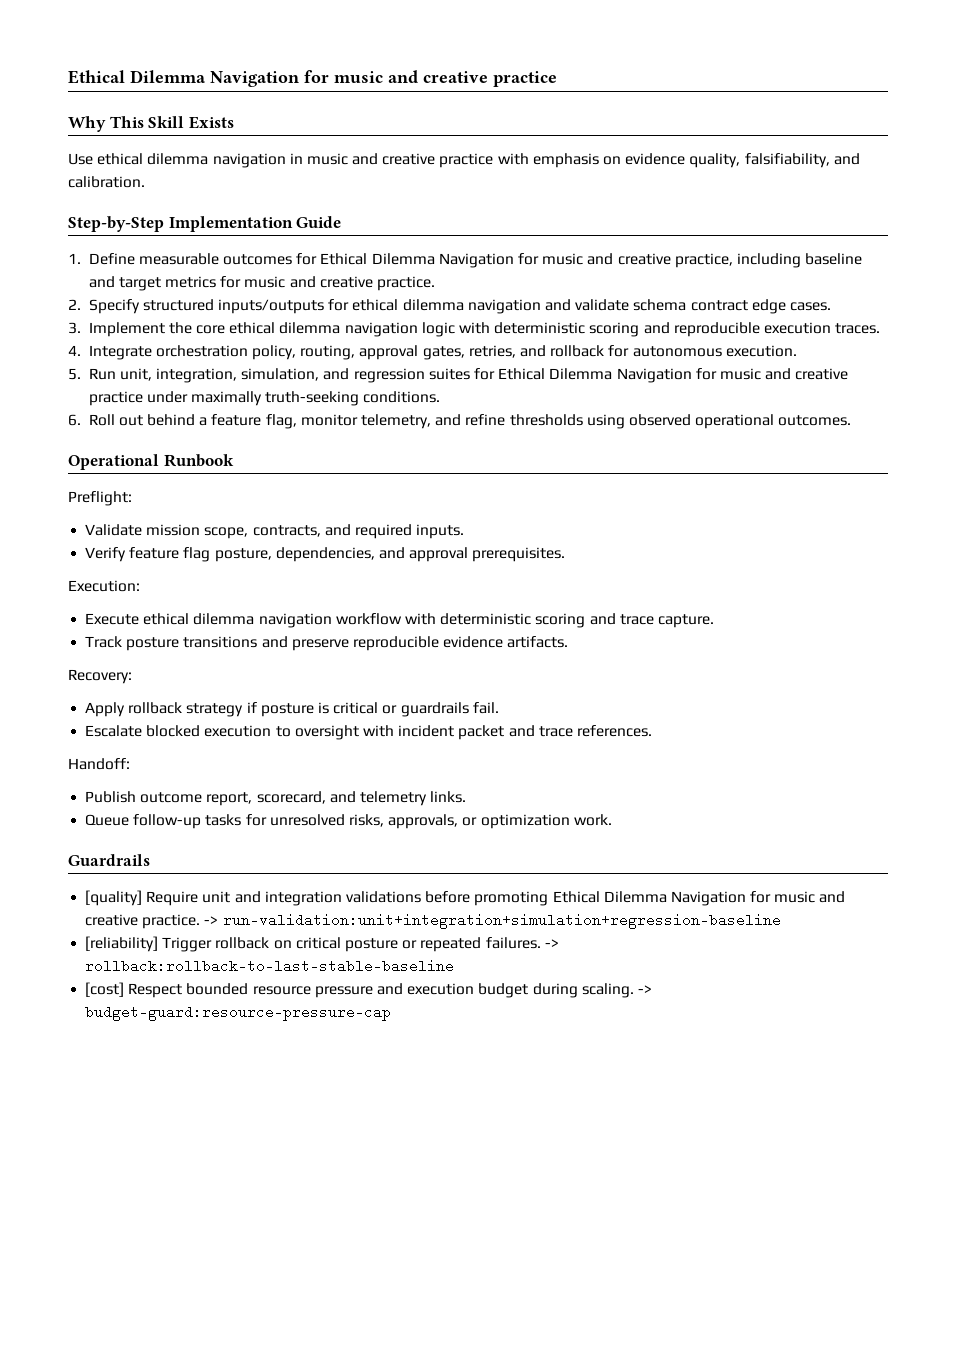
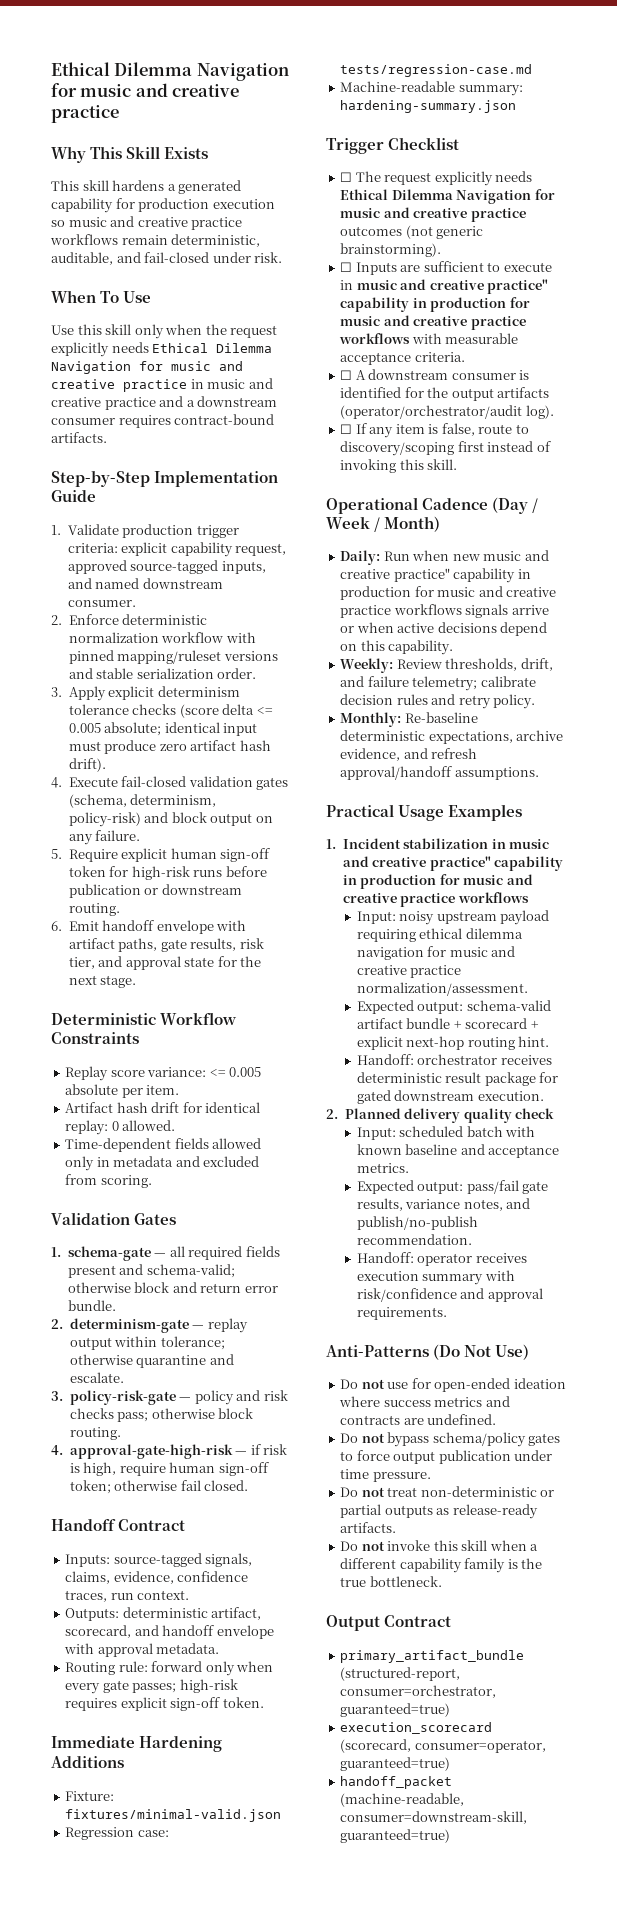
- Use ethical dilemma navigation in music and creative practice with emphasis on evidence quality, falsifiability, and calibration.
+ This skill hardens a generated capability for production execution so music and creative practice workflows remain deterministic, auditable, and fail-closed under risk.
+ When To Use
+ Use this skill only when the request explicitly needs Ethical Dilemma Navigation for music and creative practice in music and creative practice and a downstream consumer requires contract-bound artifacts.
  Step-by-Step Implementation Guide
- 1. Define measurable outcomes for Ethical Dilemma Navigation for music and creative practice, including baseline and target metrics for music and creative practice.
- 2. Specify structured inputs/outputs for ethical dilemma navigation and validate schema contract edge cases.
- 3. Implement the core ethical dilemma navigation logic with deterministic scoring and reproducible execution traces.
- 4. Integrate orchestration policy, routing, approval gates, retries, and rollback for autonomous execution.
- 5. Run unit, integration, simulation, and regression suites for Ethical Dilemma Navigation for music and creative practice under maximally truth-seeking conditions.
- 6. Roll out behind a feature flag, monitor telemetry, and refine thresholds using observed operational outcomes.
- Operational Runbook
- Preflight:
- Validate mission scope, contracts, and required inputs.
- Verify feature flag posture, dependencies, and approval prerequisites.
- Execution:
- Execute ethical dilemma navigation workflow with deterministic scoring and trace capture.
- Track posture transitions and preserve reproducible evidence artifacts.
- Recovery:
- Apply rollback strategy if posture is critical or guardrails fail.
- Escalate blocked execution to oversight with incident packet and trace references.
- Handoff:
- Publish outcome report, scorecard, and telemetry links.
- Queue follow-up tasks for unresolved risks, approvals, or optimization work.
- Guardrails
- [quality] Require unit and integration validations before promoting Ethical Dilemma Navigation for music and creative practice. -> run-validation:unit+integration+simulation+regression-baseline
- [reliability] Trigger rollback on critical posture or repeated failures. -> rollback:rollback-to-last-stable-baseline
- [cost] Respect bounded resource pressure and execution budget during scaling. -> budget-guard:resource-pressure-cap
+ 1. Validate production trigger criteria: explicit capability request, approved source-tagged inputs, and named downstream consumer.
+ 2. Enforce deterministic normalization workflow with pinned mapping/ruleset versions and stable serialization order.
+ 3. Apply explicit determinism tolerance checks (score delta <= 0.005 absolute; identical input must produce zero artifact hash drift).
+ 4. Execute fail-closed validation gates (schema, determinism, policy-risk) and block output on any failure.
+ 5. Require explicit human sign-off token for high-risk runs before publication or downstream routing.
+ 6. Emit handoff envelope with artifact paths, gate results, risk tier, and approval state for the next stage.
+ Deterministic Workflow Constraints
+ Replay score variance: <= 0.005 absolute per item.
+ Artifact hash drift for identical replay: 0 allowed.
+ Time-dependent fields allowed only in metadata and excluded from scoring.
+ Validation Gates
+ 1. schema-gate — all required fields present and schema-valid; otherwise block and return error bundle.
+ 2. determinism-gate — replay output within tolerance; otherwise quarantine and escalate.
+ 3. policy-risk-gate — policy and risk checks pass; otherwise block routing.
+ 4. approval-gate-high-risk — if risk is high, require human sign-off token; otherwise fail closed.
+ Handoff Contract
+ Inputs: source-tagged signals, claims, evidence, confidence traces, run context.
+ Outputs: deterministic artifact, scorecard, and handoff envelope with approval metadata.
+ Routing rule: forward only when every gate passes; high-risk requires explicit sign-off token.
+ Immediate Hardening Additions
+ Fixture: fixtures/minimal-valid.json
+ Regression case: tests/regression-case.md
+ Machine-readable summary: hardening-summary.json
+ Trigger Checklist
+ ☐ The request explicitly needs Ethical Dilemma Navigation for music and creative practice outcomes (not generic brainstorming).
+ ☐ Inputs are sufficient to execute in music and creative practice" capability in production for music and creative practice workflows with measurable acceptance criteria.
+ ☐ A downstream consumer is identified for the output artifacts (operator/orchestrator/audit log).
+ ☐ If any item is false, route to discovery/scoping first instead of invoking this skill.
+ Operational Cadence (Day / Week / Month)
+ Daily: Run when new music and creative practice" capability in production for music and creative practice workflows signals arrive or when active decisions depend on this capability.
+ Weekly: Review thresholds, drift, and failure telemetry; calibrate decision rules and retry policy.
+ Monthly: Re-baseline deterministic expectations, archive evidence, and refresh approval/handoff assumptions.
+ Practical Usage Examples
+ 1. Incident stabilization in music and creative practice" capability in production for music and creative practice workflows
+ Input: noisy upstream payload requiring ethical dilemma navigation for music and creative practice normalization/assessment.
+ Expected output: schema-valid artifact bundle + scorecard + explicit next-hop routing hint.
+ Handoff: orchestrator receives deterministic result package for gated downstream execution.
+ 2. Planned delivery quality check
+ Input: scheduled batch with known baseline and acceptance metrics.
+ Expected output: pass/fail gate results, variance notes, and publish/no-publish recommendation.
+ Handoff: operator receives execution summary with risk/confidence and approval requirements.
+ Anti-Patterns (Do Not Use)
+ Do not use for open-ended ideation where success metrics and contracts are undefined.
+ Do not bypass schema/policy gates to force output publication under time pressure.
+ Do not treat non-deterministic or partial outputs as release-ready artifacts.
+ Do not invoke this skill when a different capability family is the true bottleneck.
+ Output Contract
+ primary_artifact_bundle (structured-report, consumer=orchestrator, guaranteed=true)
+ execution_scorecard (scorecard, consumer=operator, guaranteed=true)
+ handoff_packet (machine-readable, consumer=downstream-skill, guaranteed=true)

